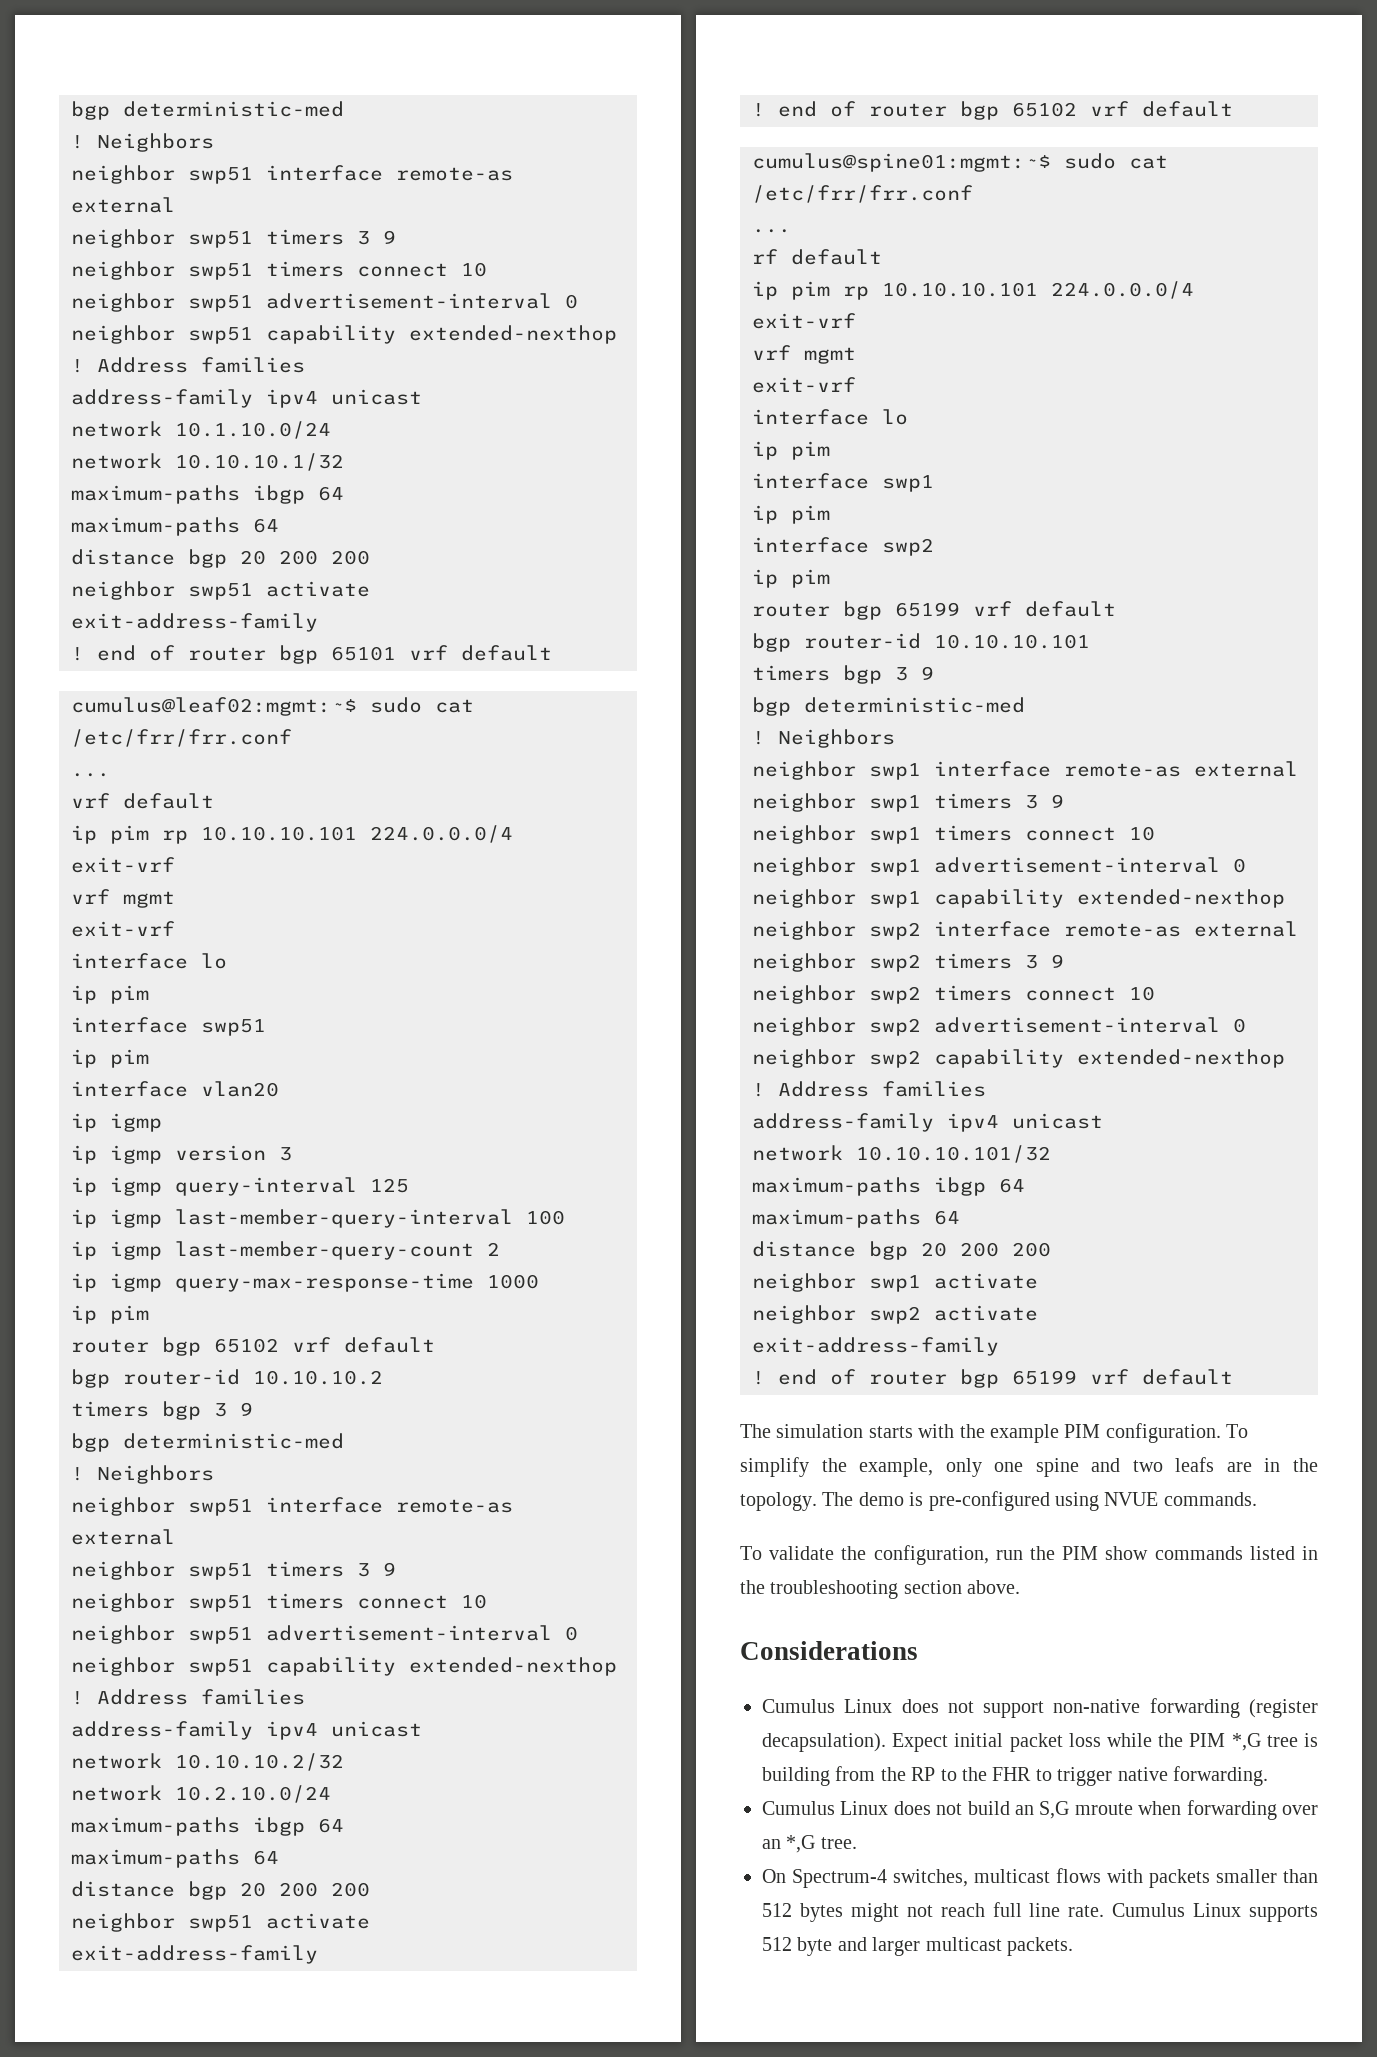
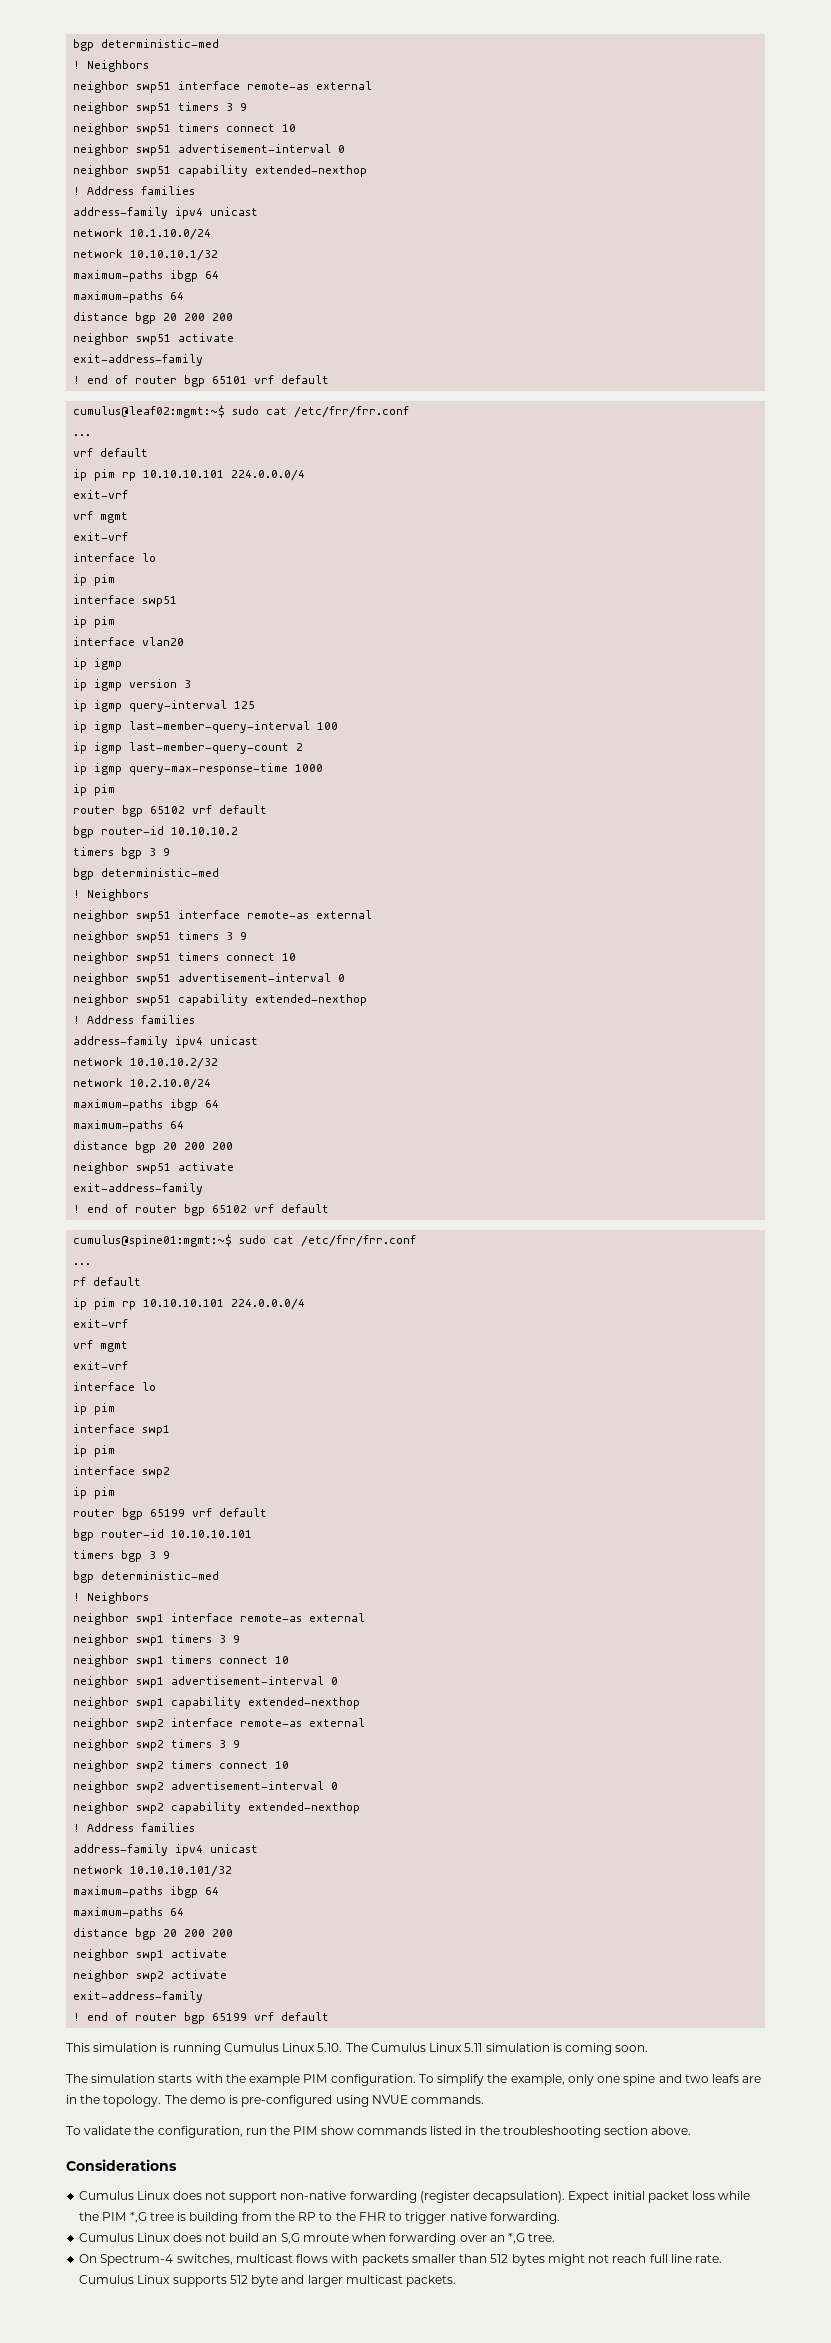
+ This simulation is running Cumulus Linux 5.10. The Cumulus Linux 5.11 simulation is coming soon.

